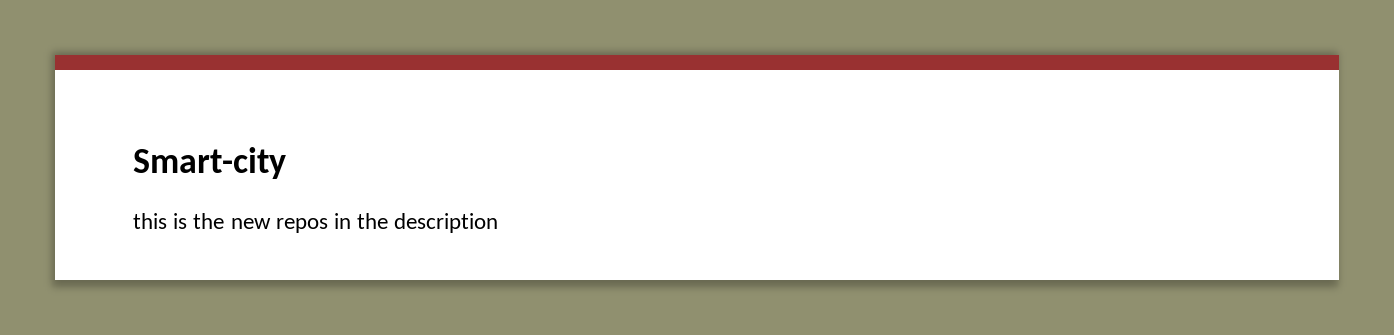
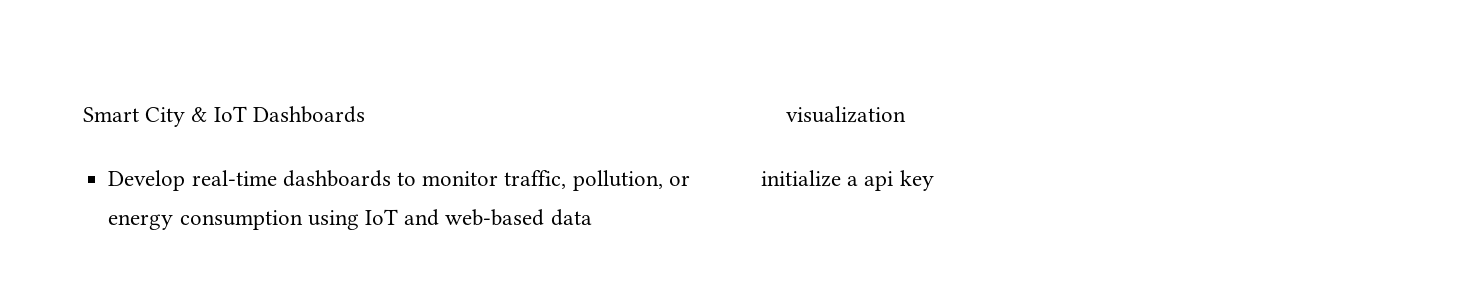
- Smart-city
- this is the new repos in the description
+ Smart City & IoT Dashboards
+ Develop real-time dashboards to monitor traffic, pollution, or energy consumption using IoT and web-based data visualization
+ initialize a api key

